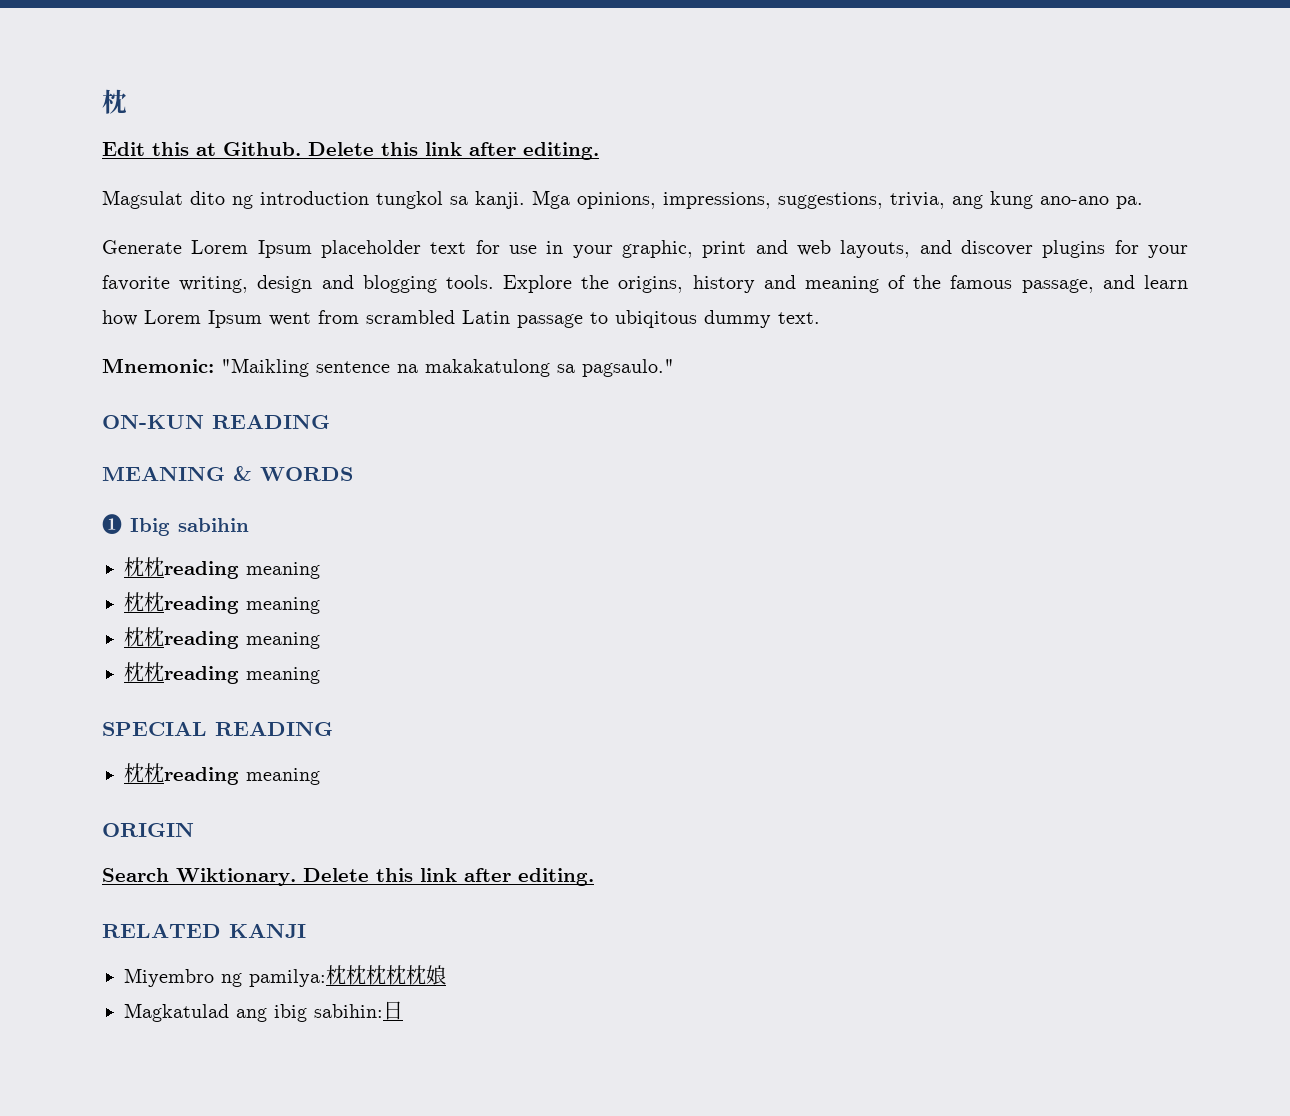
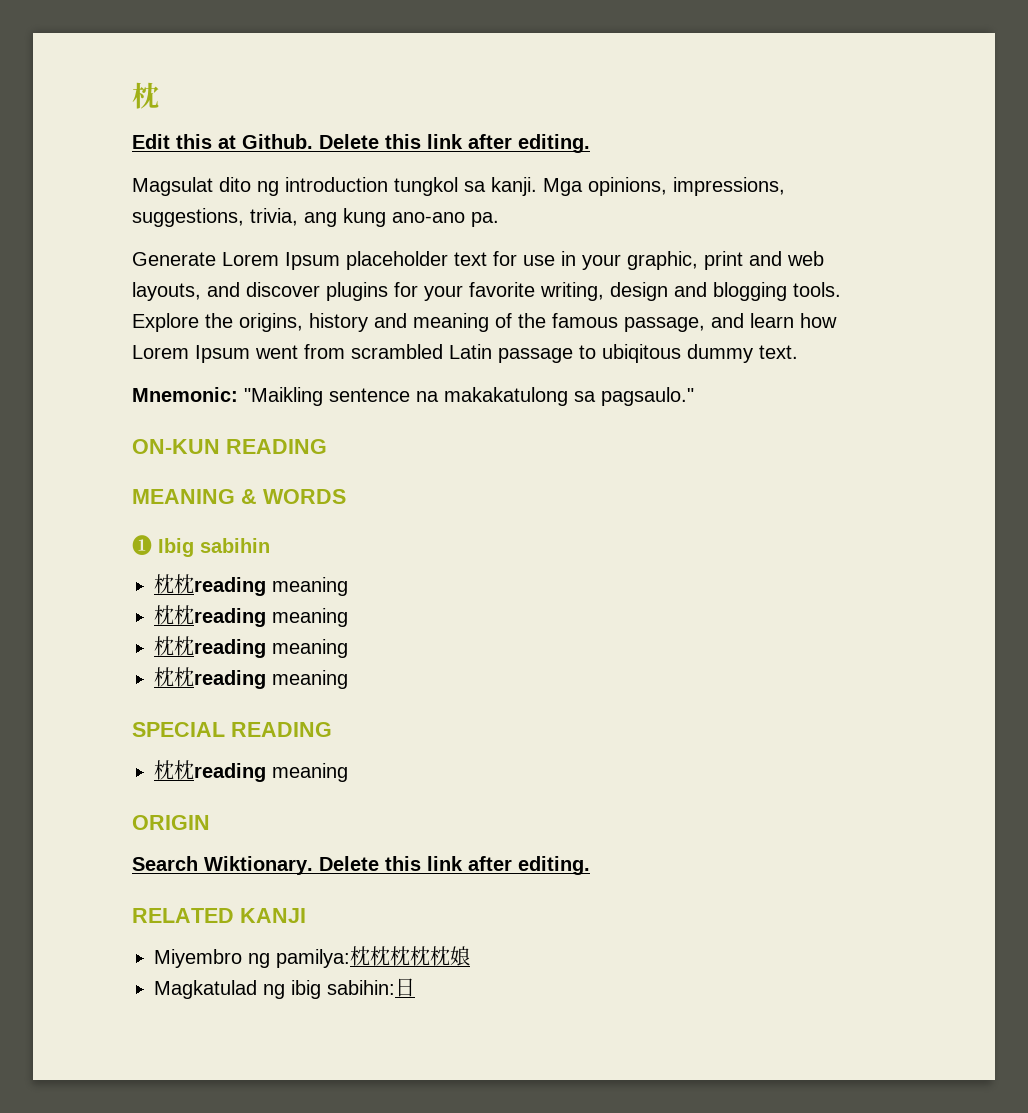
- Magkatulad ang ibig sabihin:日
+ Magkatulad ng ibig sabihin:日

